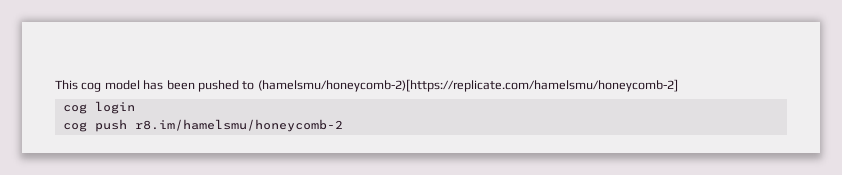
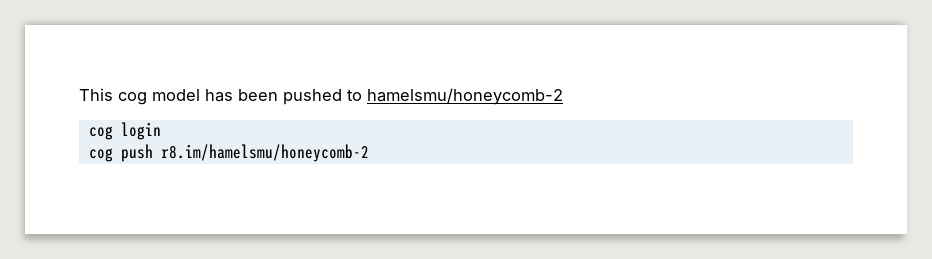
- This cog model has been pushed to (hamelsmu/honeycomb-2)[https://replicate.com/hamelsmu/honeycomb-2]
+ This cog model has been pushed to hamelsmu/honeycomb-2

